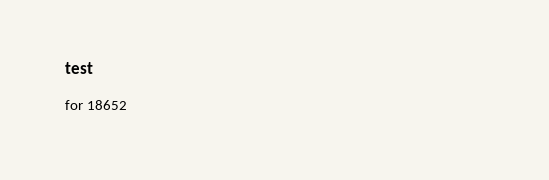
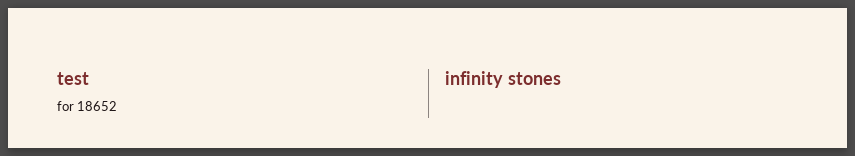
+ infinity stones

